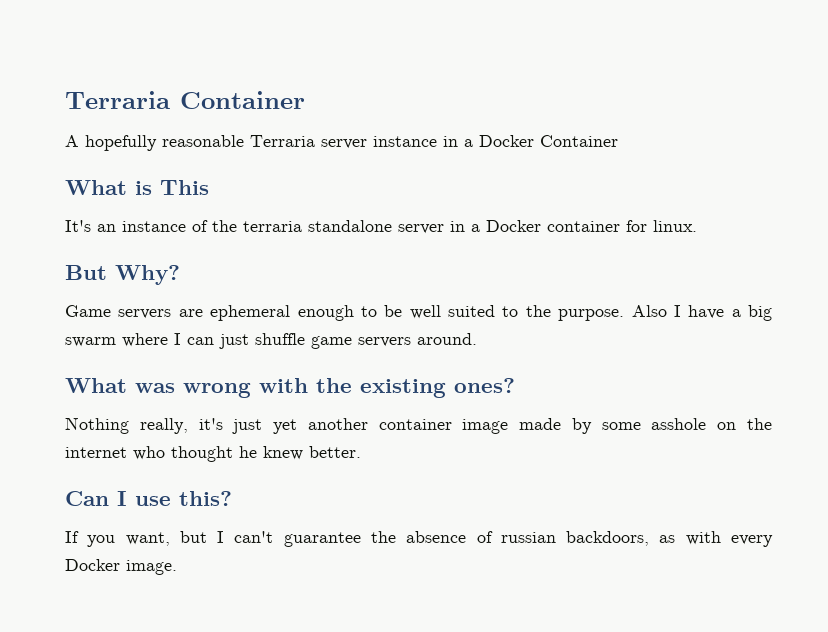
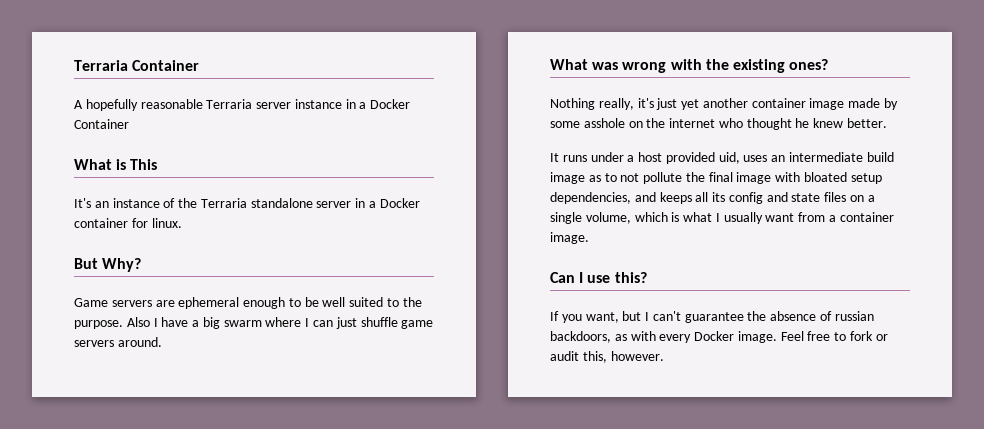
- It's an instance of the terraria standalone server in a Docker container for linux.
+ It's an instance of the Terraria standalone server in a Docker container for linux.
+ It runs under a host provided uid, uses an intermediate build image as to not pollute the final image with bloated setup dependencies, and keeps all its config and state files on a single volume, which is what I usually want from a container image.
+ Feel free to fork or audit this, however.

